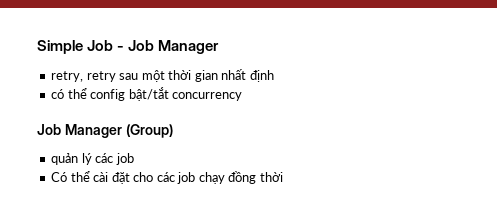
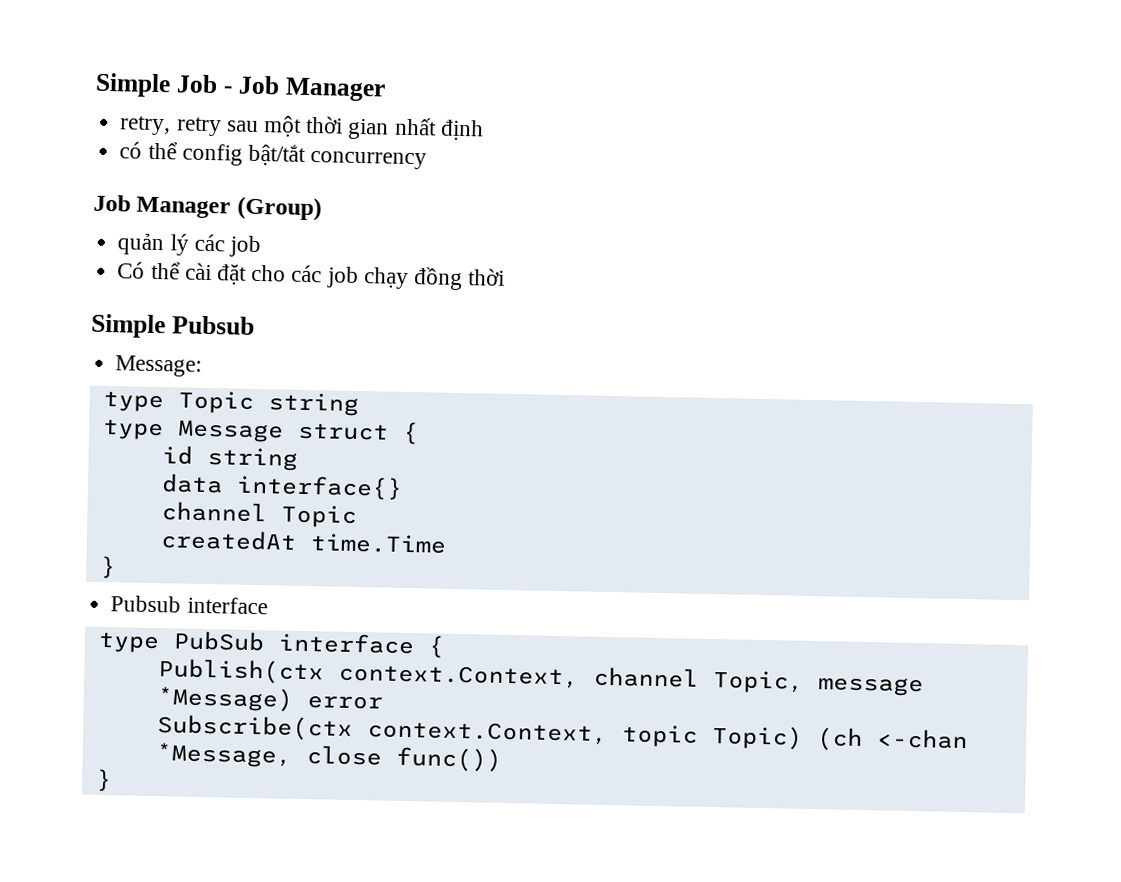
+ Simple Pubsub
+ Message:
+ type Topic string
+ type Message struct {
+ id string
+ data interface{}
+ channel Topic
+ createdAt time.Time
+ }
+ Pubsub interface
+ type PubSub interface {
+ Publish(ctx context.Context, channel Topic, message *Message) error
+ Subscribe(ctx context.Context, topic Topic) (ch <-chan *Message, close func())
+ }

